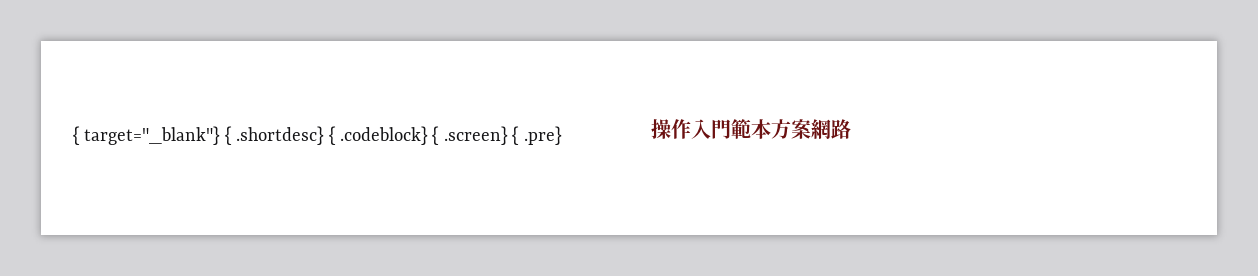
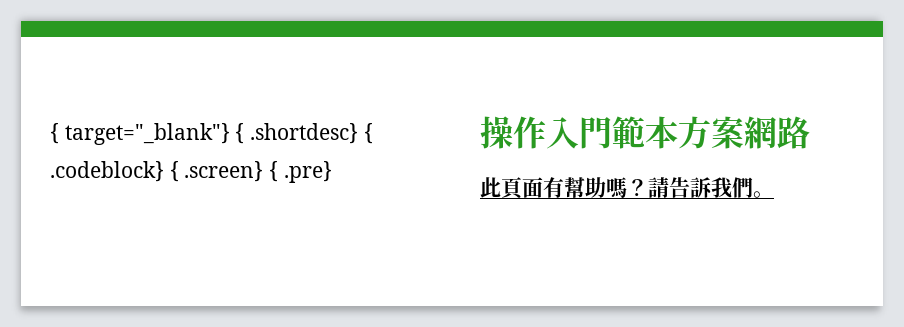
+ 此頁面有幫助嗎？請告訴我們。

